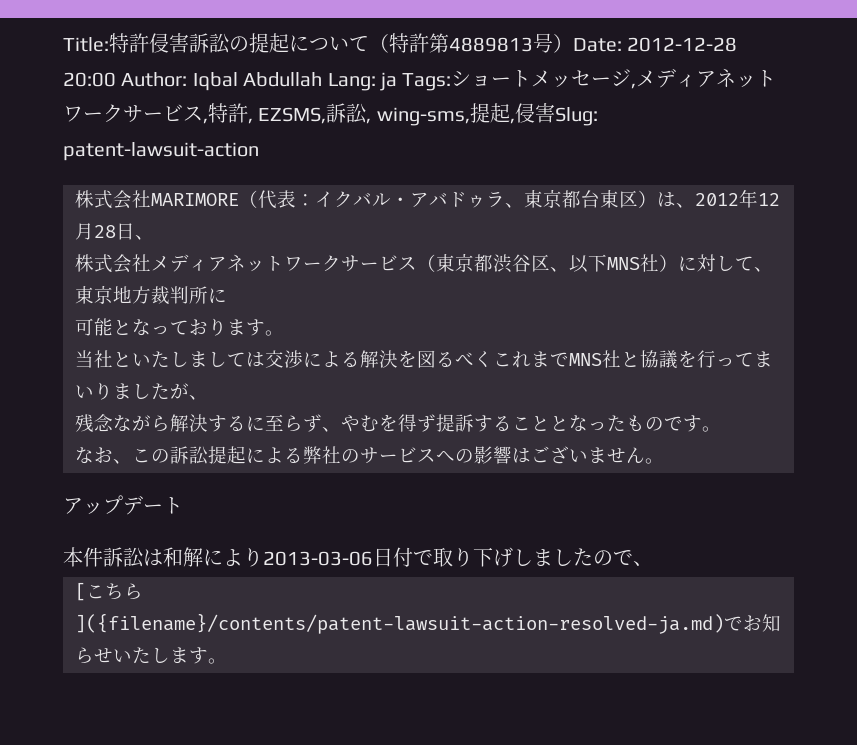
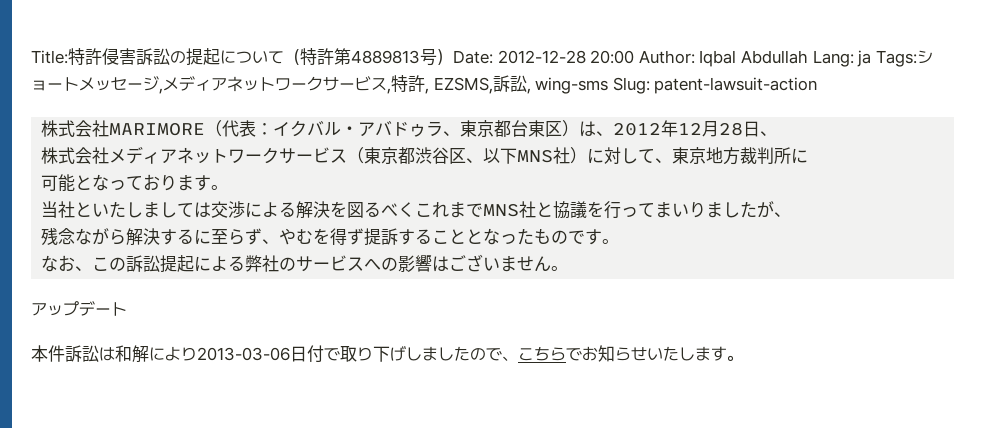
- Title:特許侵害訴訟の提起について（特許第4889813号）Date: 2012-12-28 20:00 Author: Iqbal Abdullah Lang: ja Tags:ショートメッセージ,メディアネットワークサービス,特許, EZSMS,訴訟, wing-sms,提起,侵害Slug: patent-lawsuit-action
+ Title:特許侵害訴訟の提起について（特許第4889813号）Date: 2012-12-28 20:00 Author: Iqbal Abdullah Lang: ja Tags:ショートメッセージ,メディアネットワークサービス,特許, EZSMS,訴訟, wing-sms Slug: patent-lawsuit-action
- 本件訴訟は和解により2013-03-06日付で取り下げしましたので、
- [こちら]({filename}/contents/patent-lawsuit-action-resolved-ja.md)でお知らせいたします。
+ 本件訴訟は和解により2013-03-06日付で取り下げしましたので、こちらでお知らせいたします。

